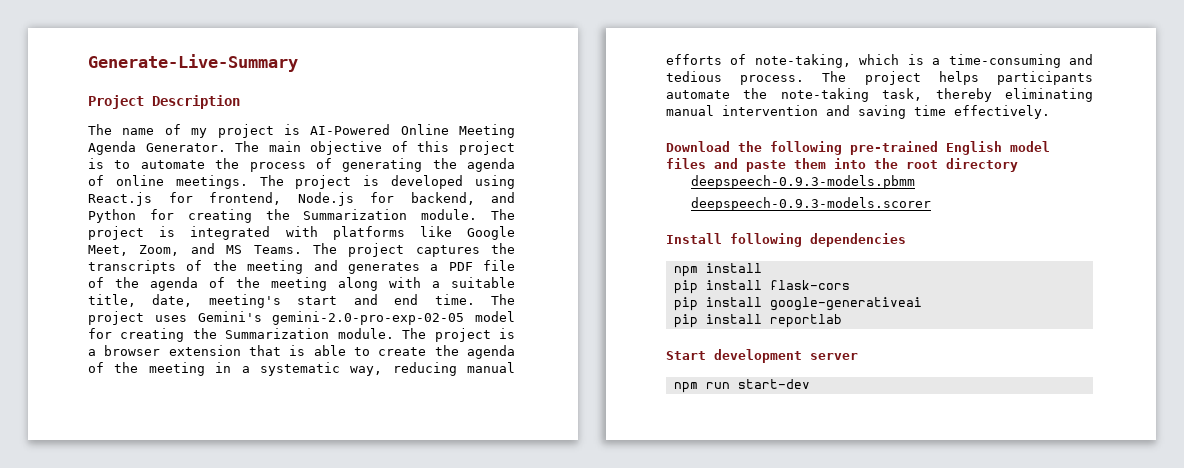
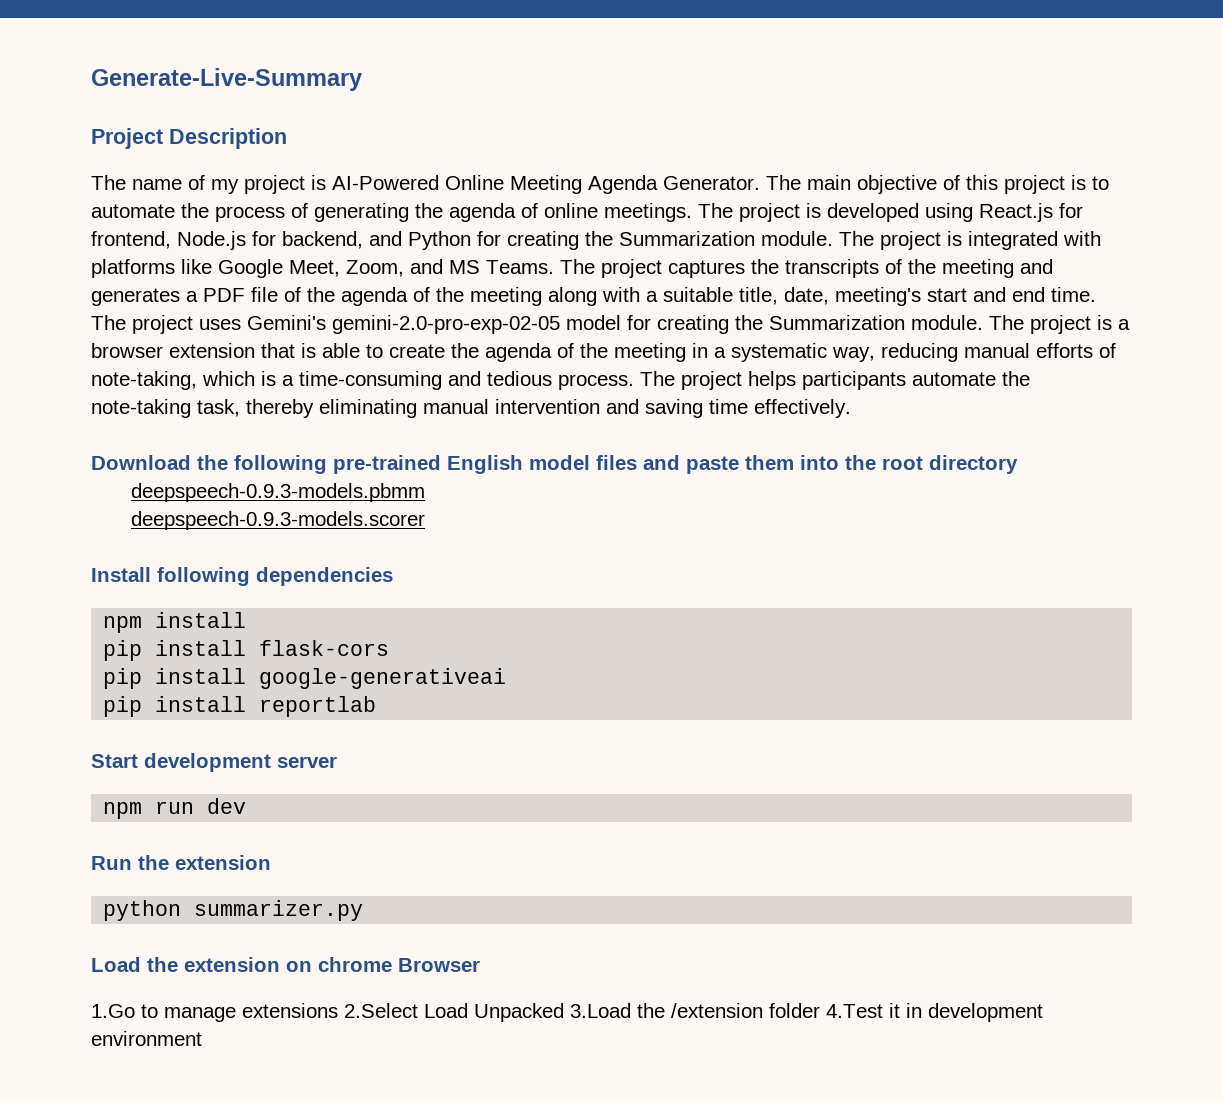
- npm run start-dev
+ npm run dev
+ Run the extension
+ python summarizer.py
+ Load the extension on chrome Browser
+ 1.Go to manage extensions 2.Select Load Unpacked 3.Load the /extension folder 4.Test it in development environment

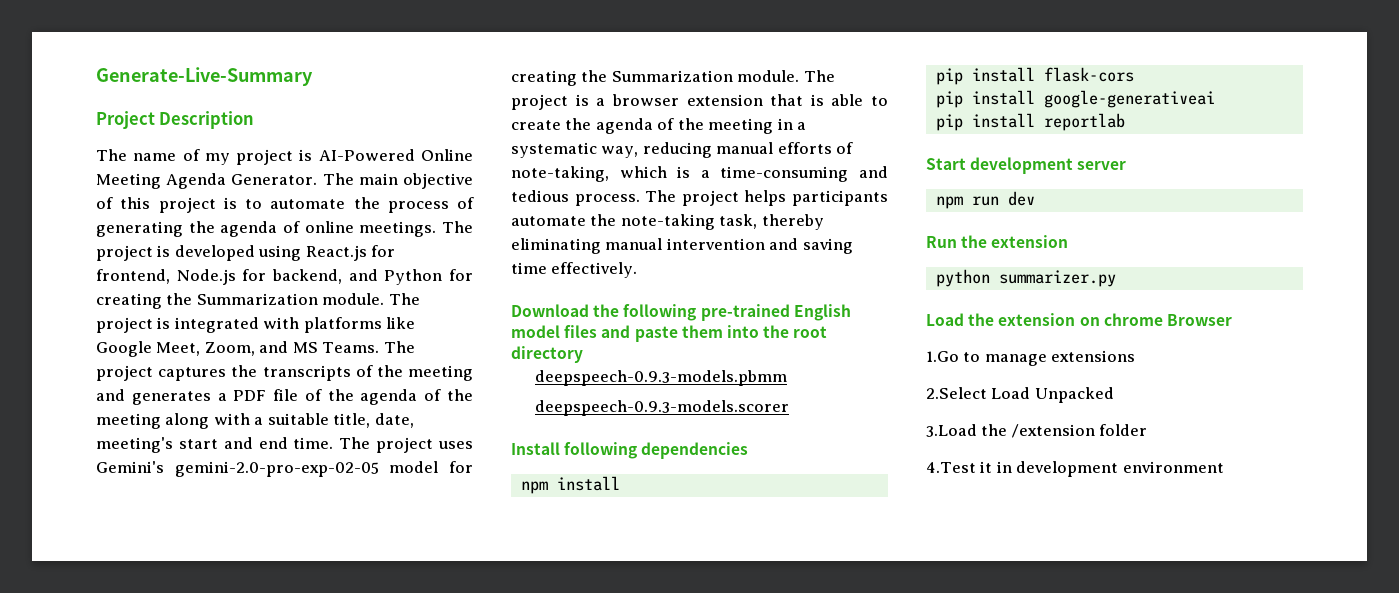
- 1.Go to manage extensions 2.Select Load Unpacked 3.Load the /extension folder 4.Test it in development environment
+ 1.Go to manage extensions
+ 2.Select Load Unpacked
+ 3.Load the /extension folder
+ 4.Test it in development environment

